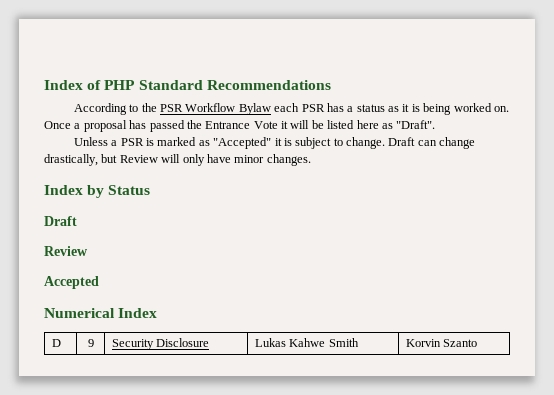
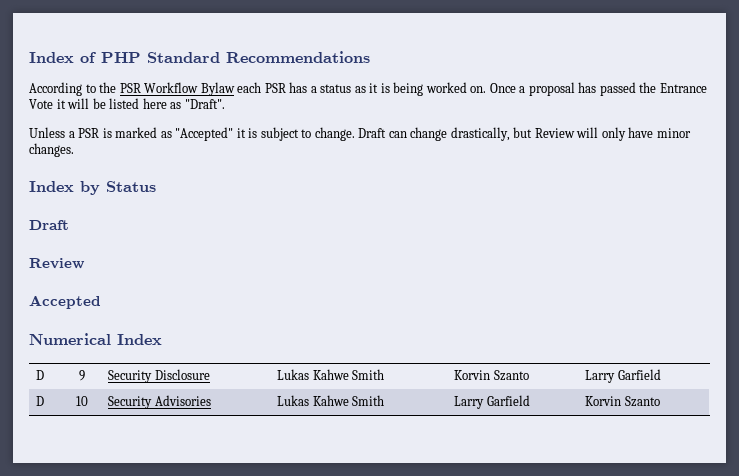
- D | 9 | Security Disclosure | Lukas Kahwe Smith | Korvin Szanto
+ D | 9 | Security Disclosure | Lukas Kahwe Smith | Korvin Szanto | Larry Garfield
+ D | 10 | Security Advisories | Lukas Kahwe Smith | Larry Garfield | Korvin Szanto

